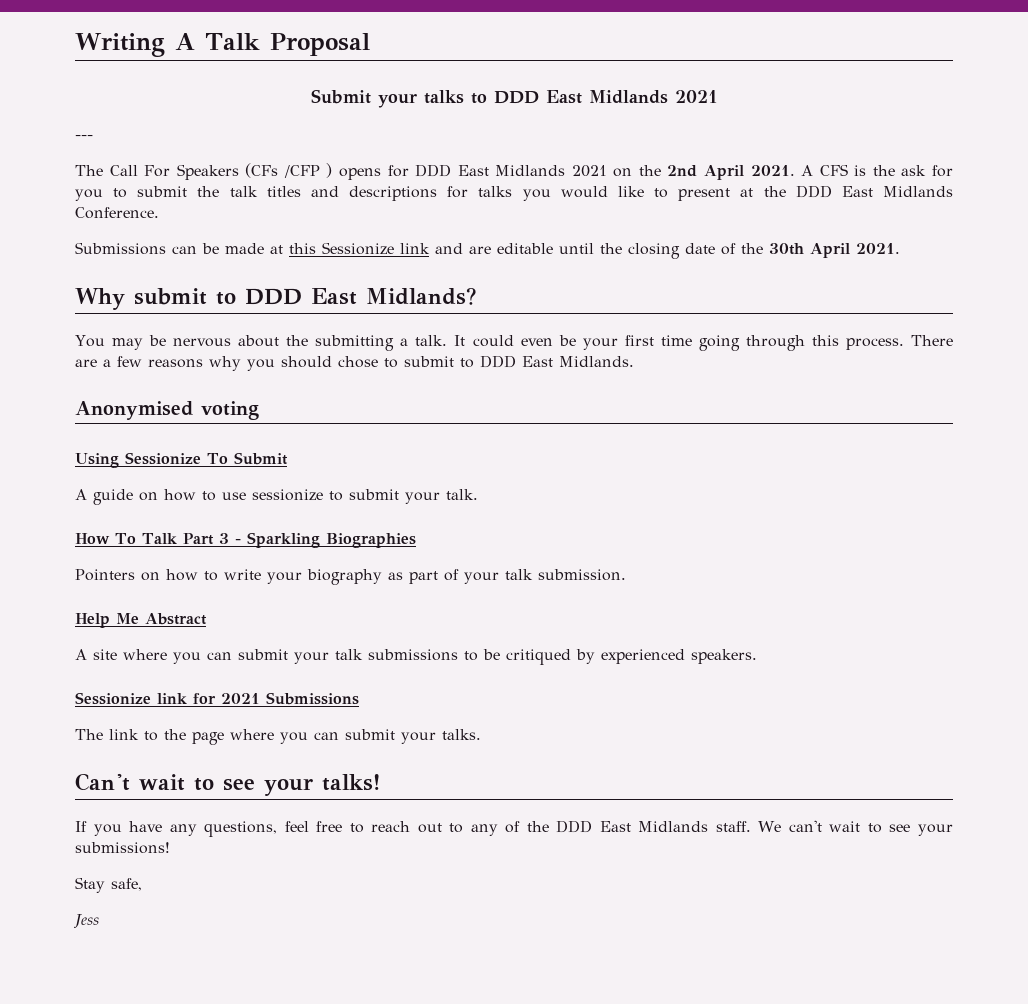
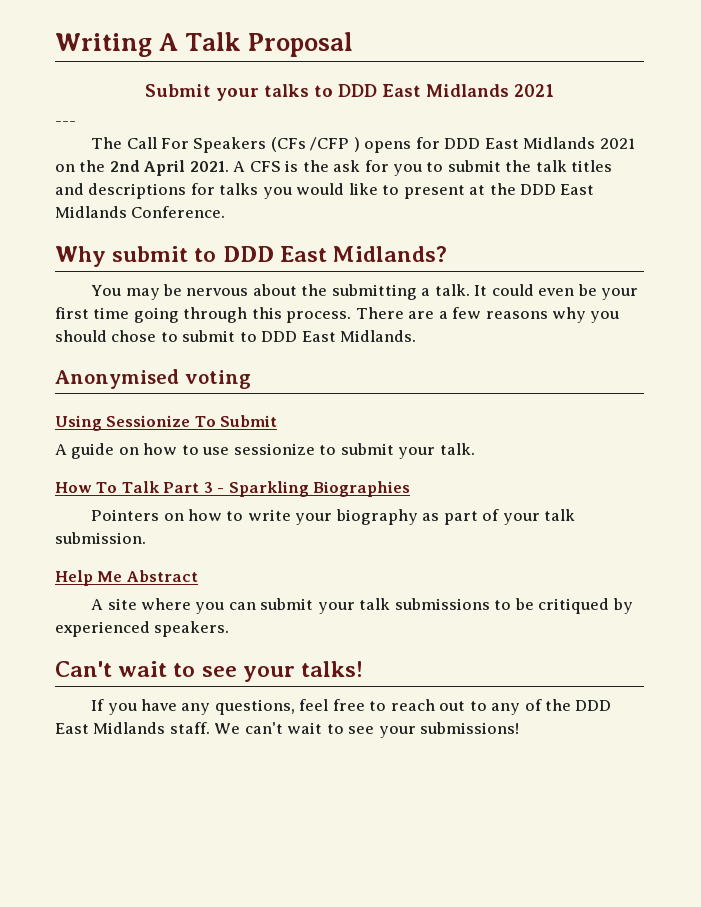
- Submissions can be made at this Sessionize link and are editable until the closing date of the 30th April 2021.
- Sessionize link for 2021 Submissions
- The link to the page where you can submit your talks.
- Stay safe,
- Jess

